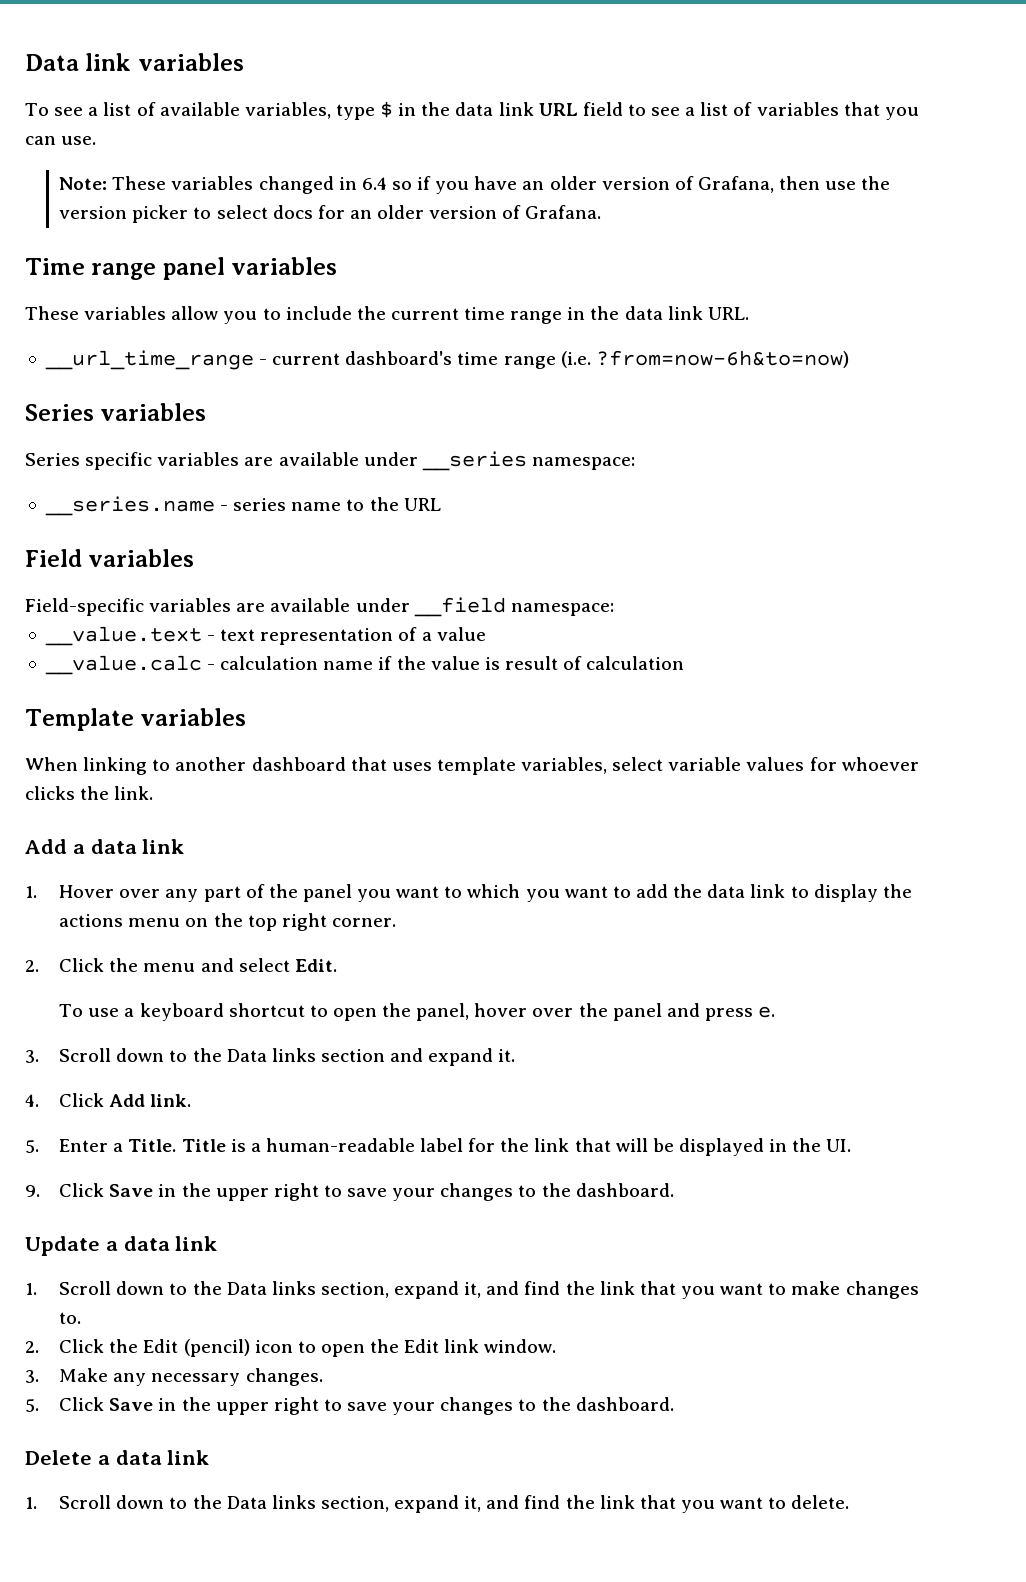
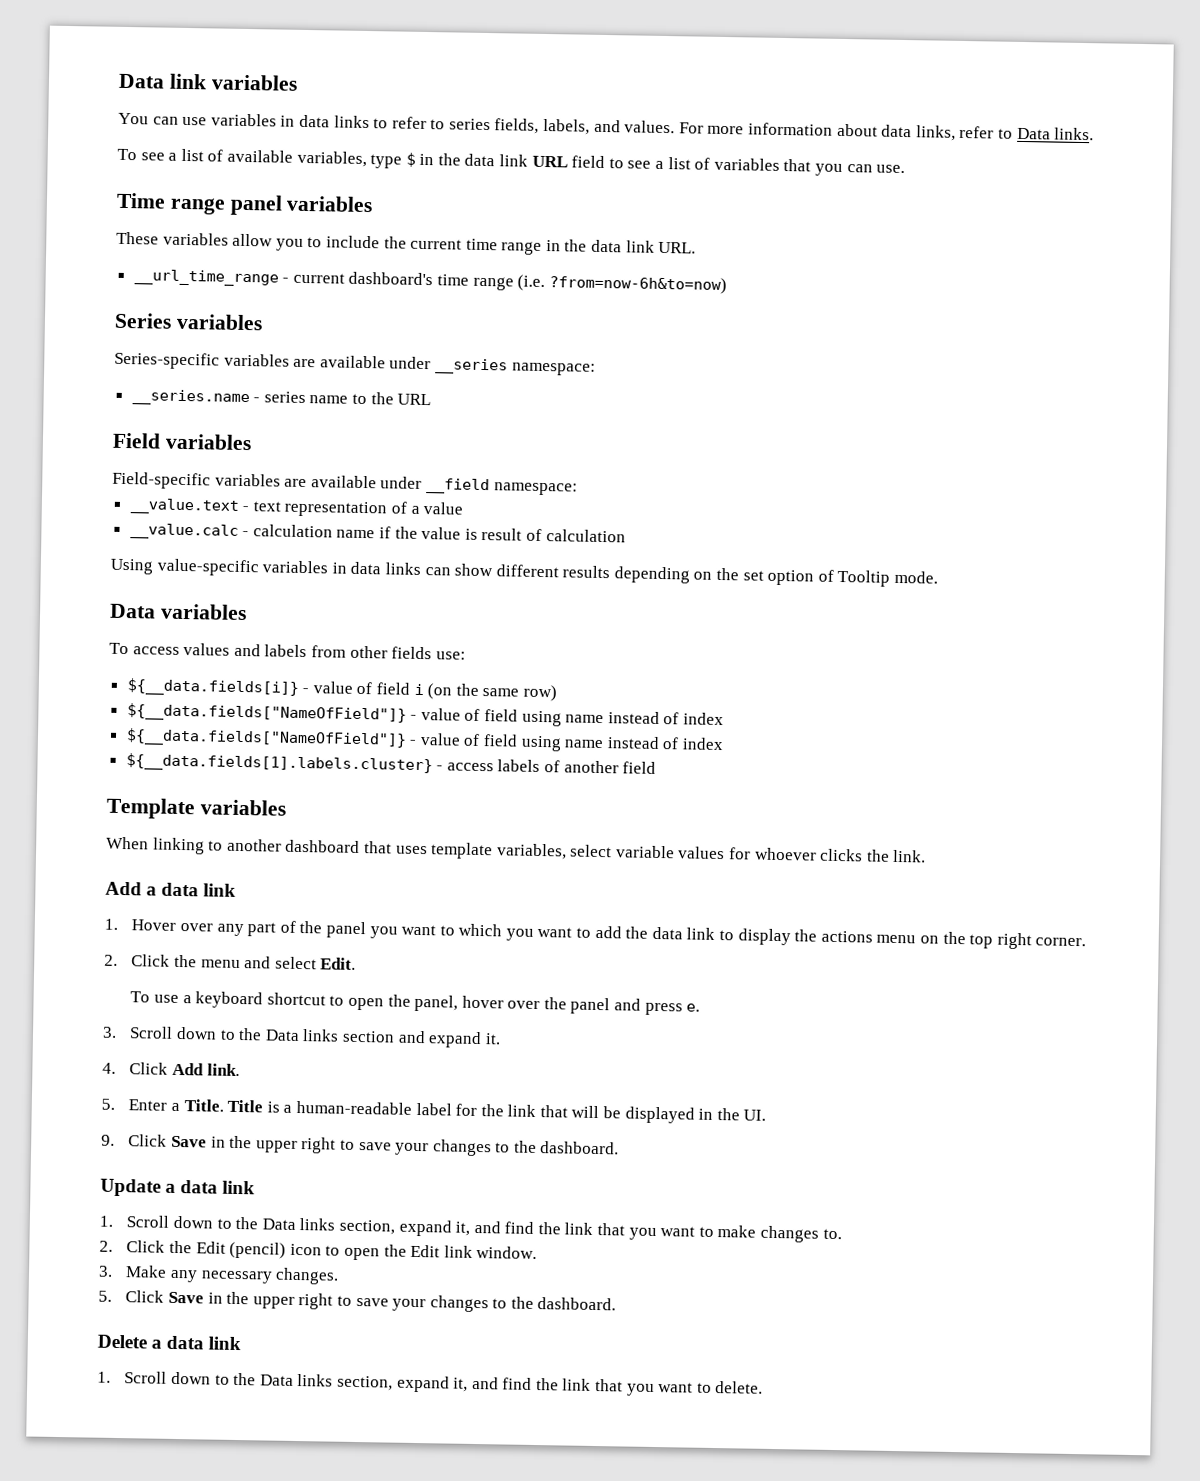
+ You can use variables in data links to refer to series fields, labels, and values. For more information about data links, refer to Data links.
- Note: These variables changed in 6.4 so if you have an older version of Grafana, then use the version picker to select docs for an older version of Grafana.
- Series specific variables are available under __series namespace:
+ Series-specific variables are available under __series namespace:
+ Using value-specific variables in data links can show different results depending on the set option of Tooltip mode.
+ Data variables
+ To access values and labels from other fields use:
+ ${__data.fields[i]} - value of field i (on the same row)
+ ${__data.fields["NameOfField"]} - value of field using name instead of index
+ ${__data.fields["NameOfField"]} - value of field using name instead of index
+ ${__data.fields[1].labels.cluster} - access labels of another field

